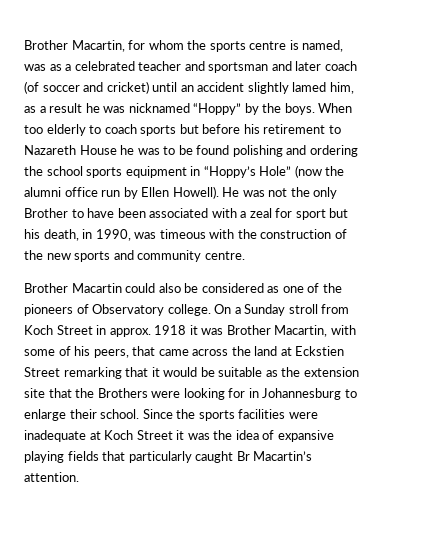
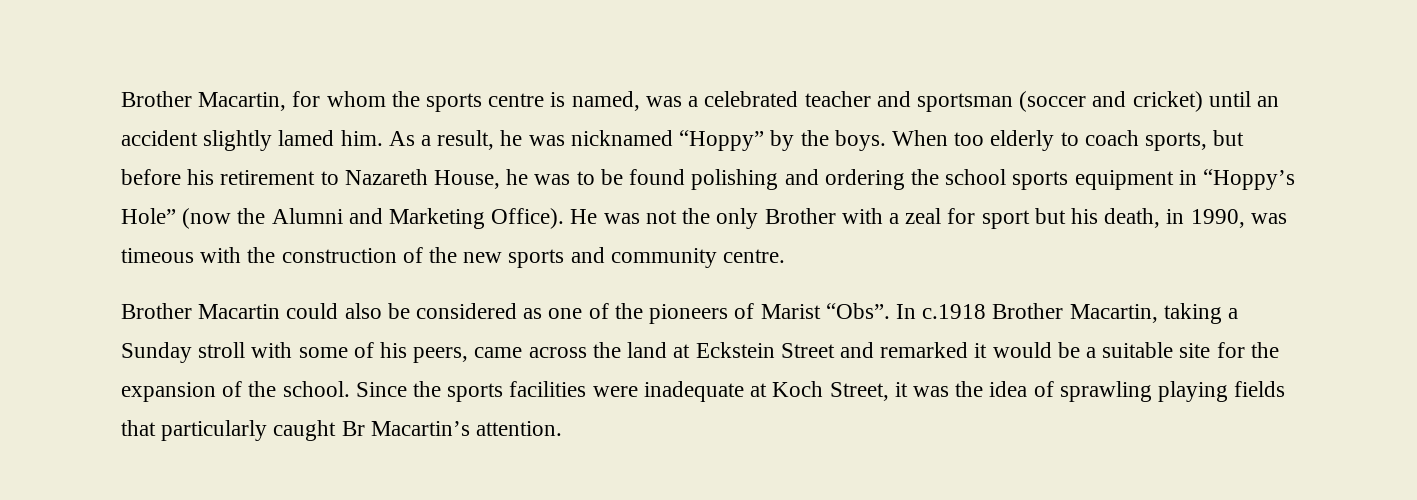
- Brother Macartin, for whom the sports centre is named, was as a celebrated teacher and sportsman and later coach (of soccer and cricket) until an accident slightly lamed him, as a result he was nicknamed “Hoppy” by the boys.
+ Brother Macartin, for whom the sports centre is named, was a celebrated teacher and sportsman (soccer and cricket) until an accident slightly lamed him. As a result, he was nicknamed “Hoppy” by the boys.
- When too elderly to coach sports but before his retirement to Nazareth House he was to be found polishing and ordering the school sports equipment in “Hoppy’s Hole” (now the alumni office run by Ellen Howell).
+ When too elderly to coach sports, but before his retirement to Nazareth House, he was to be found polishing and ordering the school sports equipment in “Hoppy’s Hole” (now the Alumni and Marketing Office).
- He was not the only Brother to have been associated with a zeal for sport but his death, in 1990, was timeous with the construction of the new sports and community centre.
+ He was not the only Brother with a zeal for sport but his death, in 1990, was timeous with the construction of the new sports and community centre.
- Brother Macartin could also be considered as one of the pioneers of Observatory college. On a Sunday stroll from Koch Street in approx. 1918 it was Brother Macartin, with some of his peers, that came across the land at Eckstien Street remarking that it would be suitable as the extension site that the Brothers were looking for in Johannesburg to enlarge their school.
+ Brother Macartin could also be considered as one of the pioneers of Marist “Obs”. In c.1918 Brother Macartin, taking a Sunday stroll with some of his peers, came across the land at Eckstein Street and remarked it would be a suitable site for the expansion of the school.
- Since the sports facilities were inadequate at Koch Street it was the idea of expansive playing fields that particularly caught Br Macartin’s attention.
+ Since the sports facilities were inadequate at Koch Street, it was the idea of sprawling playing fields that particularly caught Br Macartin’s attention.

